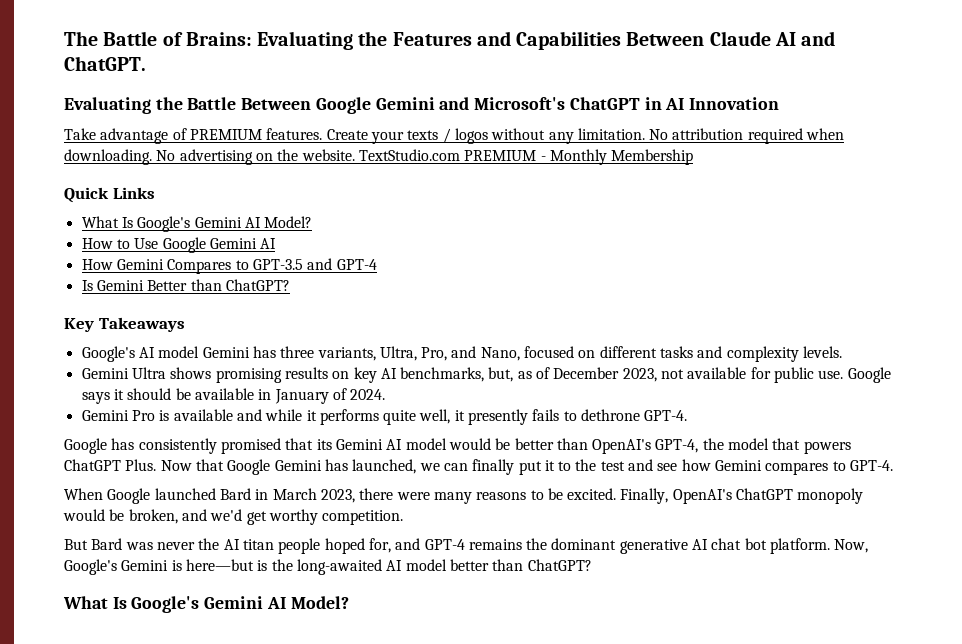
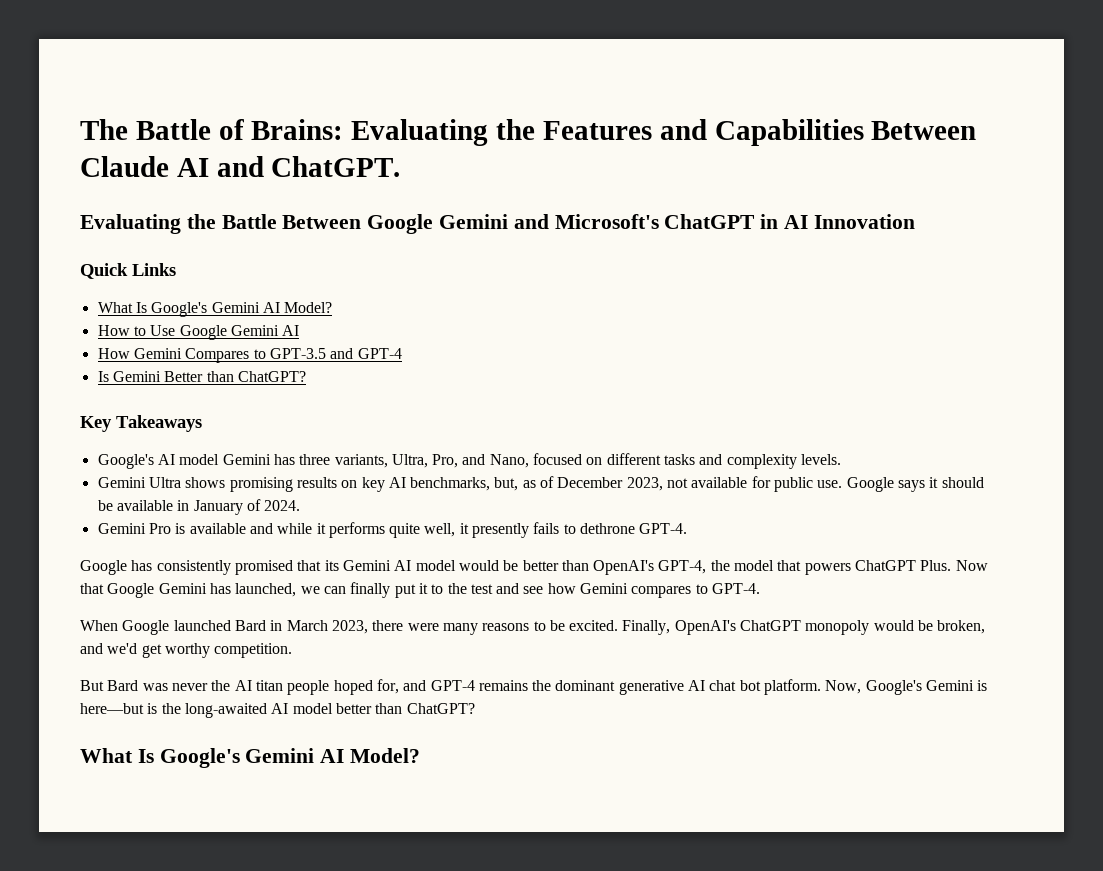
- Take advantage of PREMIUM features. Create your texts / logos without any limitation. No attribution required when downloading. No advertising on the website. TextStudio.com PREMIUM - Monthly Membership

